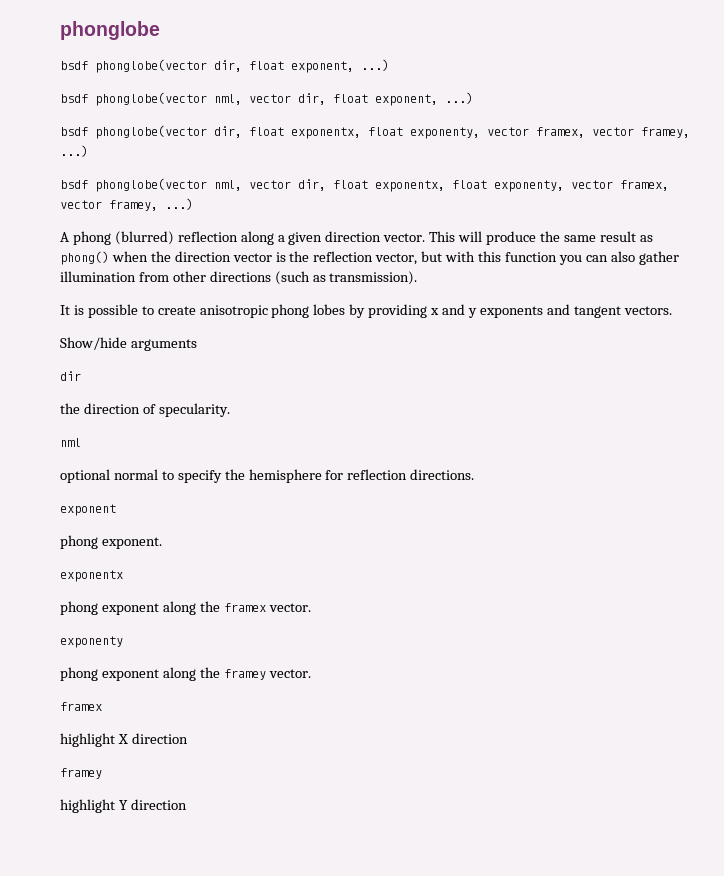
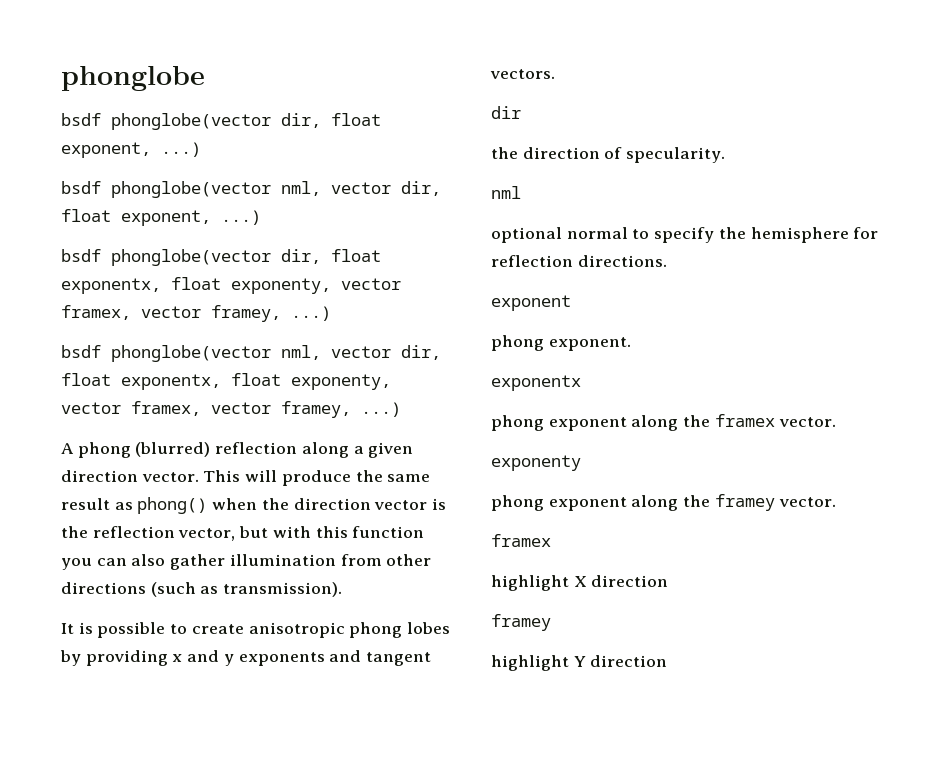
- Show/hide arguments

